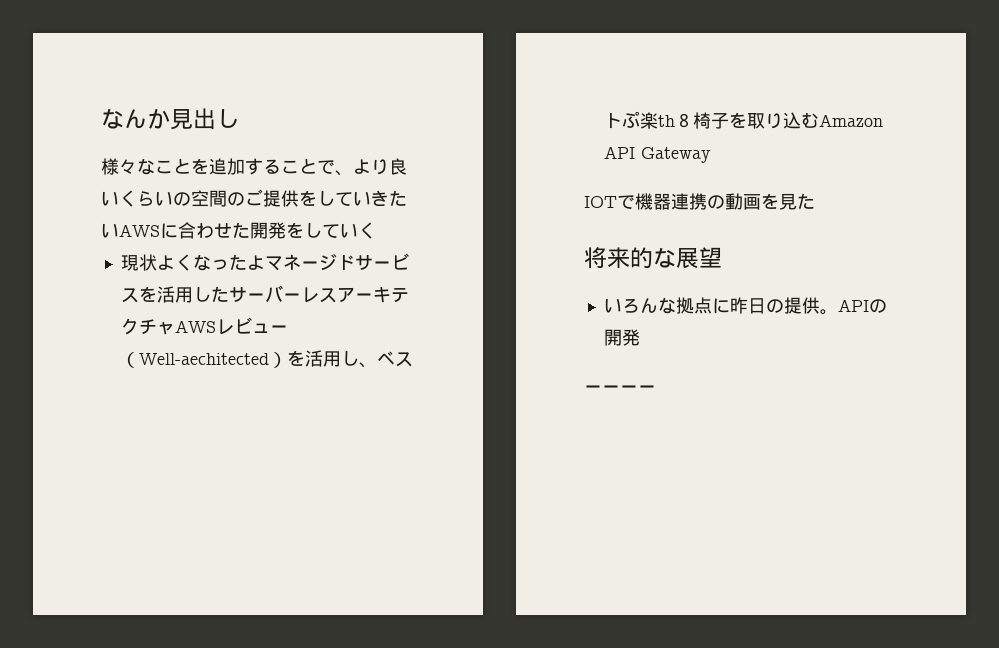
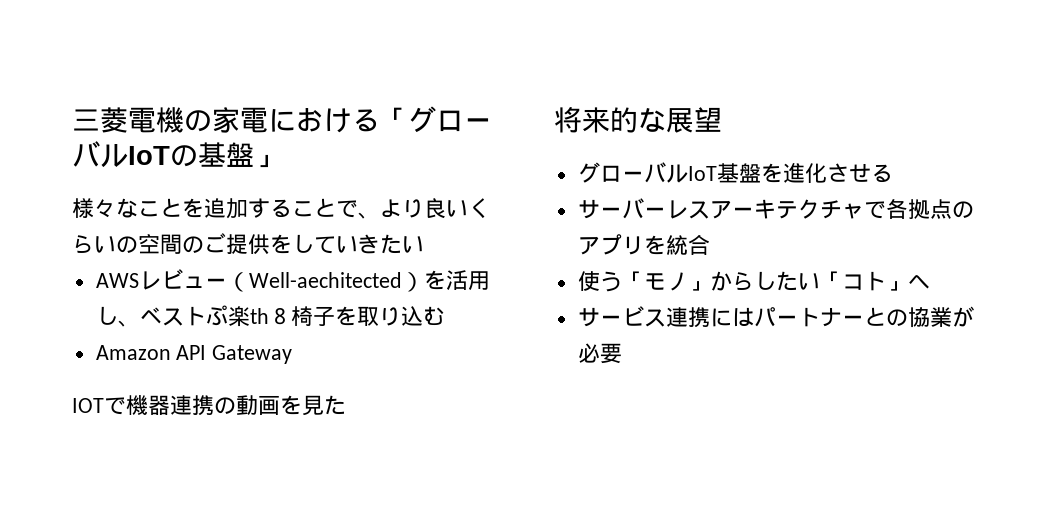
- なんか見出し
+ 三菱電機の家電における「グローバルIoTの基盤」
- 様々なことを追加することで、より良いくらいの空間のご提供をしていきたいAWSに合わせた開発をしていく
- 現状よくなったよマネージドサービスを活用したサーバーレスアーキテクチャAWSレビュー（Well-aechitected）を活用し、ベストぷ楽th８椅子を取り込むAmazon API Gateway
+ 様々なことを追加することで、より良いくらいの空間のご提供をしていきたい
+ AWSレビュー（Well-aechitected）を活用し、ベストぷ楽th８椅子を取り込む
+ Amazon API Gateway
- いろんな拠点に昨日の提供。APIの開発
- ーーーー
+ グローバルIoT基盤を進化させる
+ サーバーレスアーキテクチャで各拠点のアプリを統合
+ 使う「モノ」からしたい「コト」へ
+ サービス連携にはパートナーとの協業が必要

